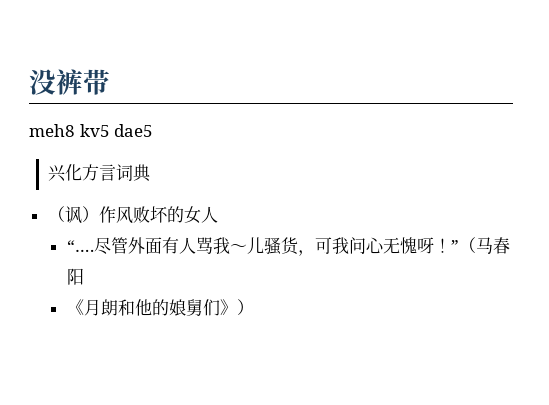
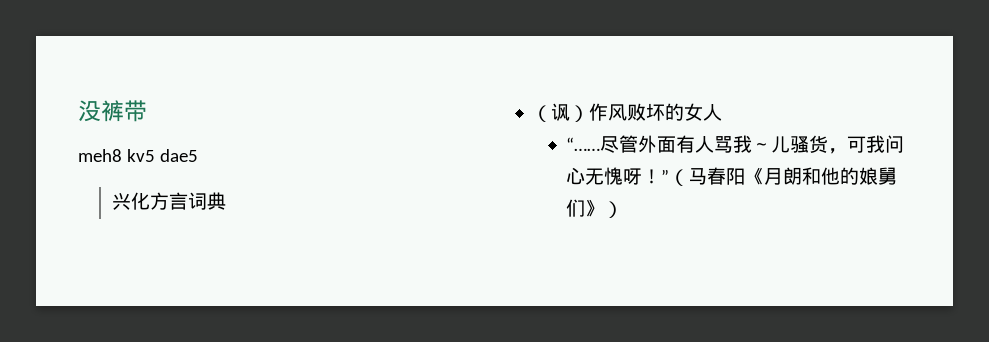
- “….
+ “……
- 尽管外面有人骂我～儿骚货，可我问心无愧呀！”（马春阳
- 《月朗和他的娘舅们》）
+ 尽管外面有人骂我～儿骚货，可我问心无愧呀！”（马春阳《月朗和他的娘舅们》）

